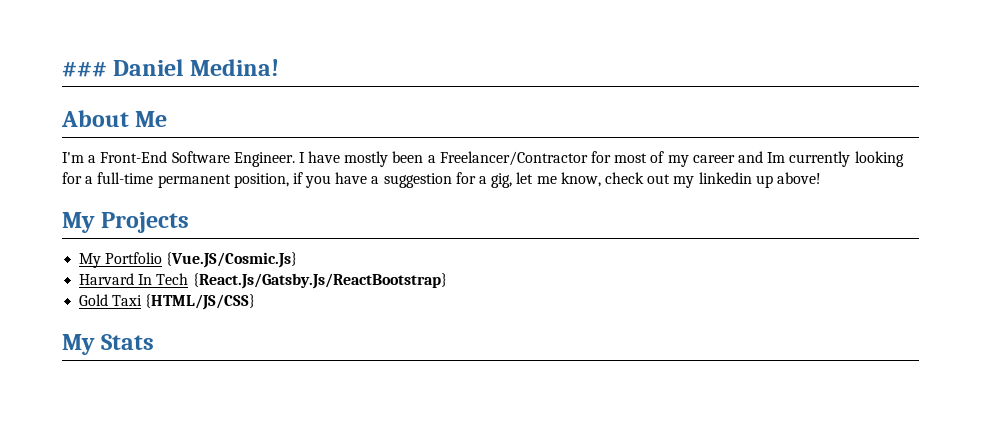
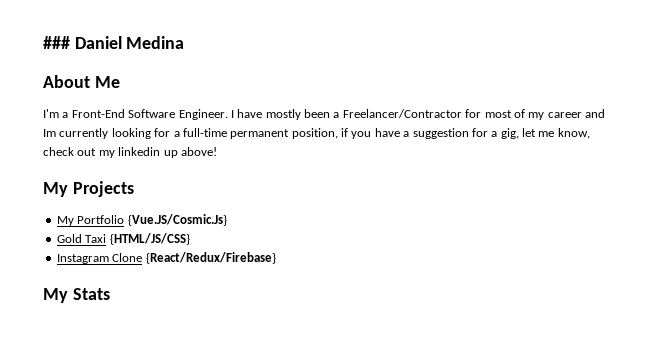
- ### Daniel Medina!
+ ### Daniel Medina
- Harvard In Tech {React.Js/Gatsby.Js/ReactBootstrap}
+ Instagram Clone {React/Redux/Firebase}

